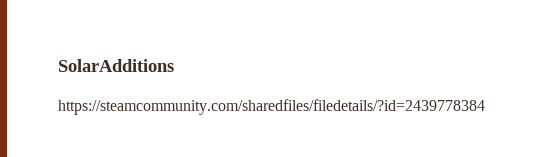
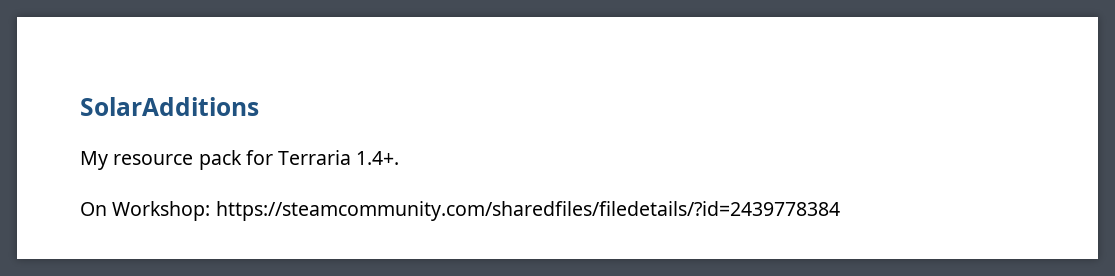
- https://steamcommunity.com/sharedfiles/filedetails/?id=2439778384
+ My resource pack for Terraria 1.4+.
+ On Workshop: https://steamcommunity.com/sharedfiles/filedetails/?id=2439778384

